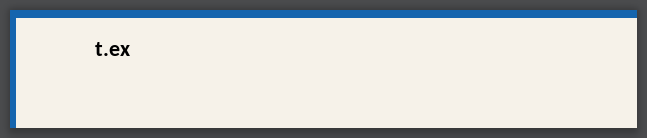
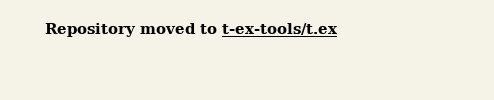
- t.ex
+ Repository moved to t-ex-tools/t.ex

